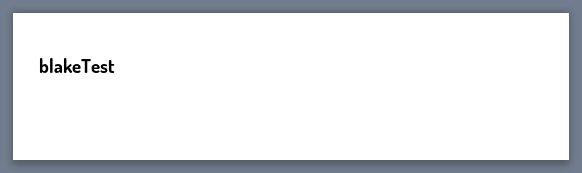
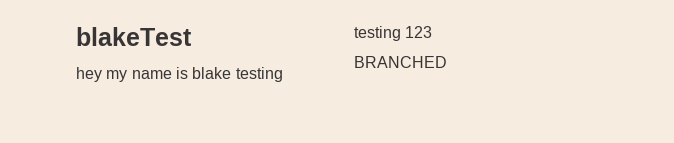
+ hey my name is blake testing testing 123
+ BRANCHED

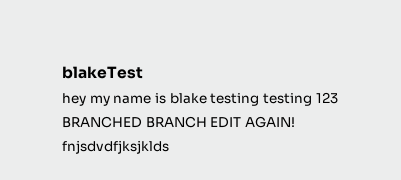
- BRANCHED
+ BRANCHED BRANCH EDIT AGAIN!
+ fnjsdvdfjksjklds

